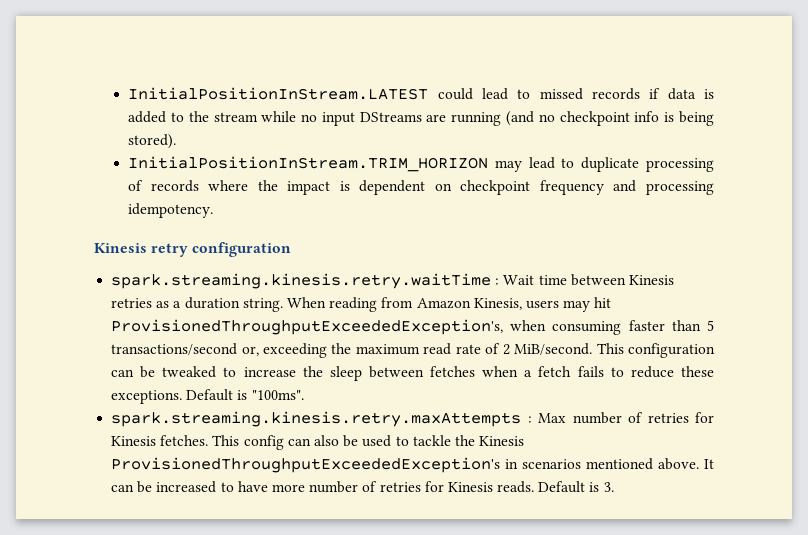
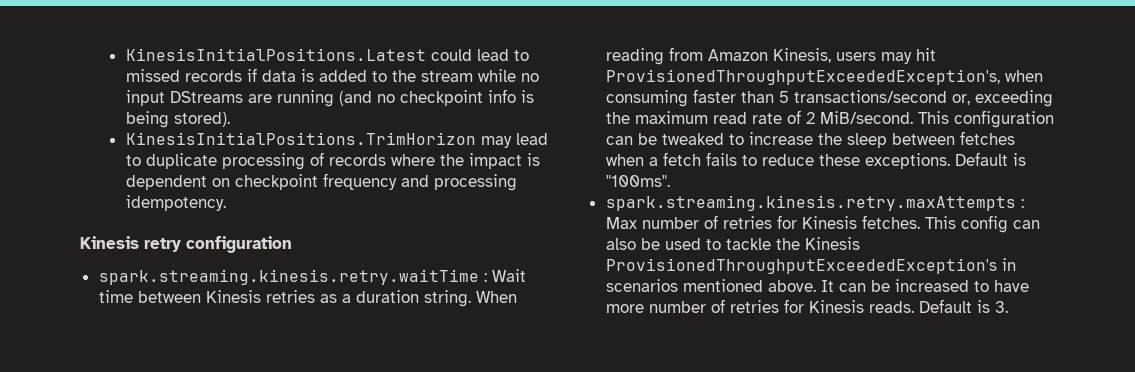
- InitialPositionInStream.LATEST could lead to missed records if data is added to the stream while no input DStreams are running (and no checkpoint info is being stored).
+ KinesisInitialPositions.Latest could lead to missed records if data is added to the stream while no input DStreams are running (and no checkpoint info is being stored).
- InitialPositionInStream.TRIM_HORIZON may lead to duplicate processing of records where the impact is dependent on checkpoint frequency and processing idempotency.
+ KinesisInitialPositions.TrimHorizon may lead to duplicate processing of records where the impact is dependent on checkpoint frequency and processing idempotency.

